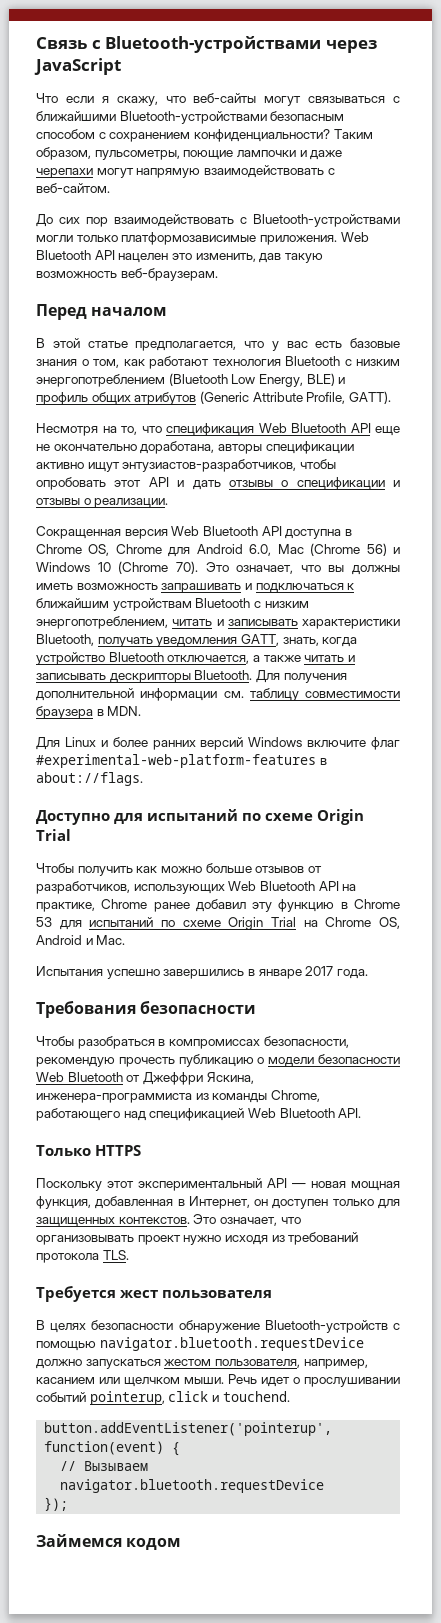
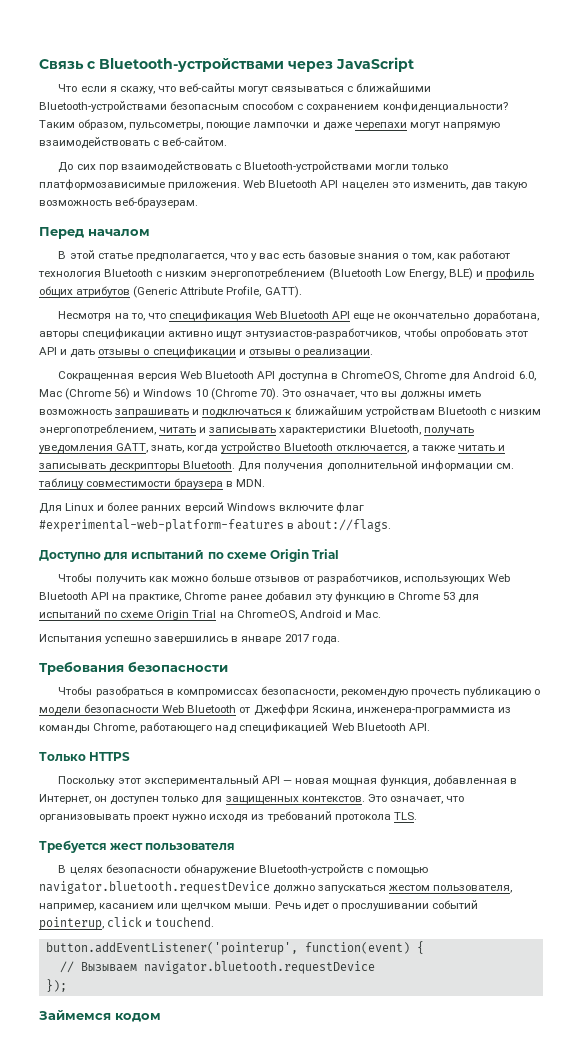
- Сокращенная версия Web Bluetooth API доступна в Chrome OS, Chrome для Android 6.0, Mac (Chrome 56) и Windows 10 (Chrome 70).
+ Сокращенная версия Web Bluetooth API доступна в ChromeOS, Chrome для Android 6.0, Mac (Chrome 56) и Windows 10 (Chrome 70).
- Чтобы получить как можно больше отзывов от разработчиков, использующих Web Bluetooth API на практике, Chrome ранее добавил эту функцию в Chrome 53 для испытаний по схеме Origin Trial на Chrome OS, Android и Mac.
+ Чтобы получить как можно больше отзывов от разработчиков, использующих Web Bluetooth API на практике, Chrome ранее добавил эту функцию в Chrome 53 для испытаний по схеме Origin Trial на ChromeOS, Android и Mac.

